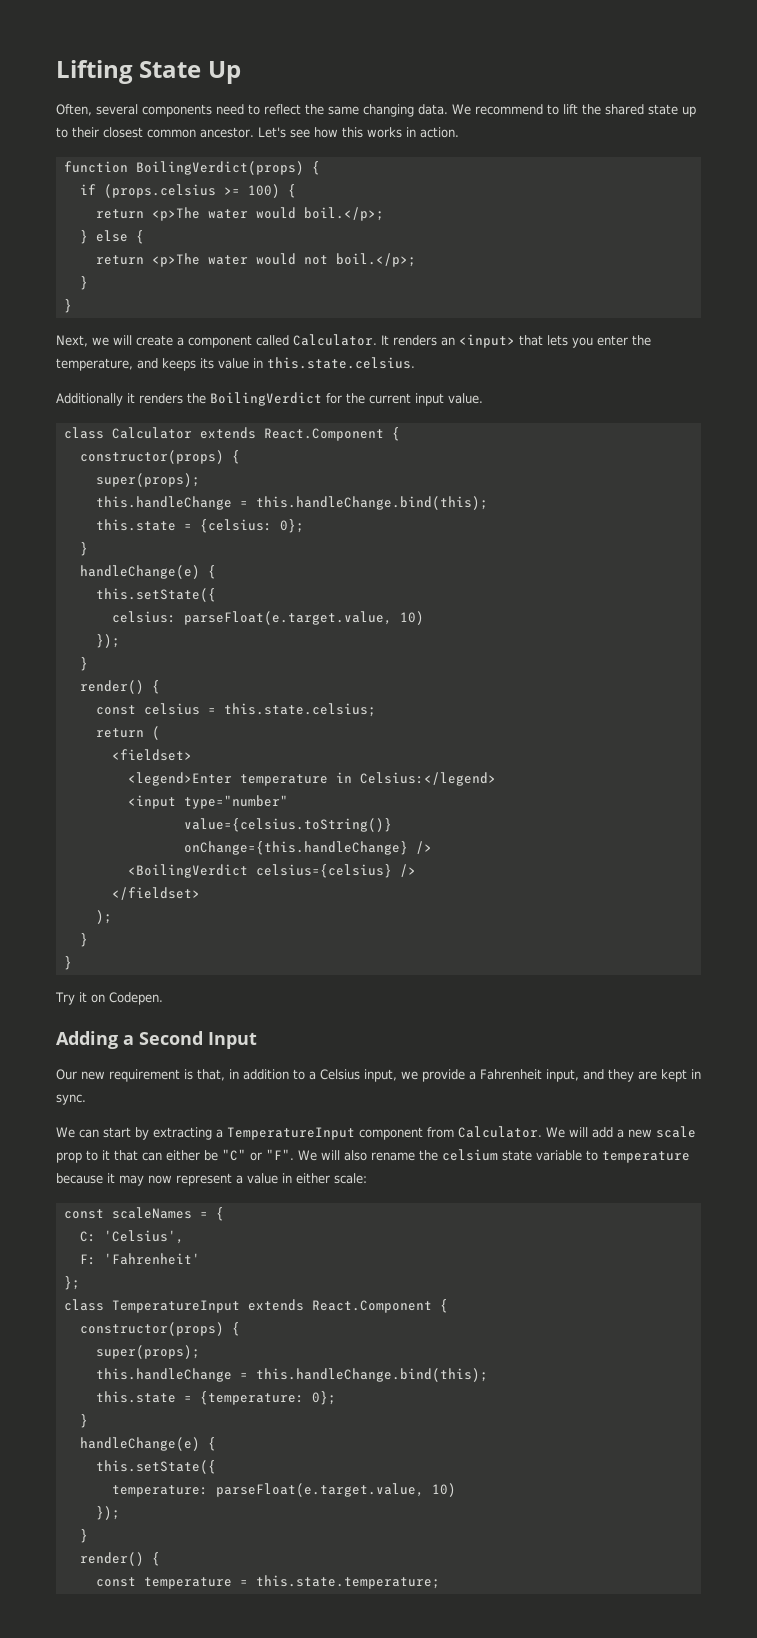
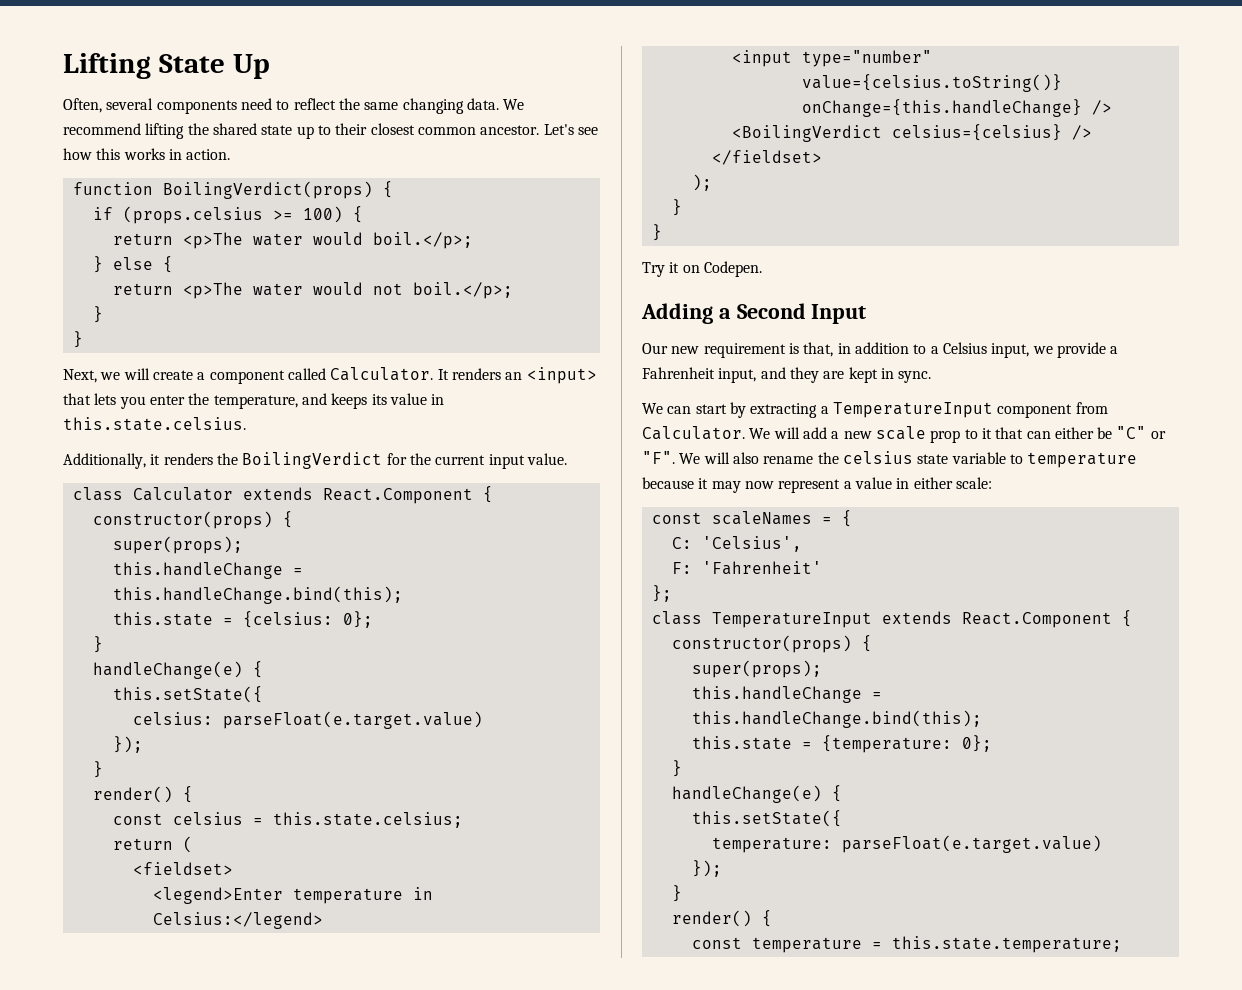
- We recommend to lift the shared state up to their closest common ancestor.
+ We recommend lifting the shared state up to their closest common ancestor.
- Additionally it renders the BoilingVerdict for the current input value.
+ Additionally, it renders the BoilingVerdict for the current input value.
- celsius: parseFloat(e.target.value, 10)
+ celsius: parseFloat(e.target.value)
- We will add a new scale prop to it that can either be "C" or "F". We will also rename the celsium state variable to temperature because it may now represent a value in either scale:
+ We will add a new scale prop to it that can either be "C" or "F". We will also rename the celsius state variable to temperature because it may now represent a value in either scale:
- temperature: parseFloat(e.target.value, 10)
+ temperature: parseFloat(e.target.value)

